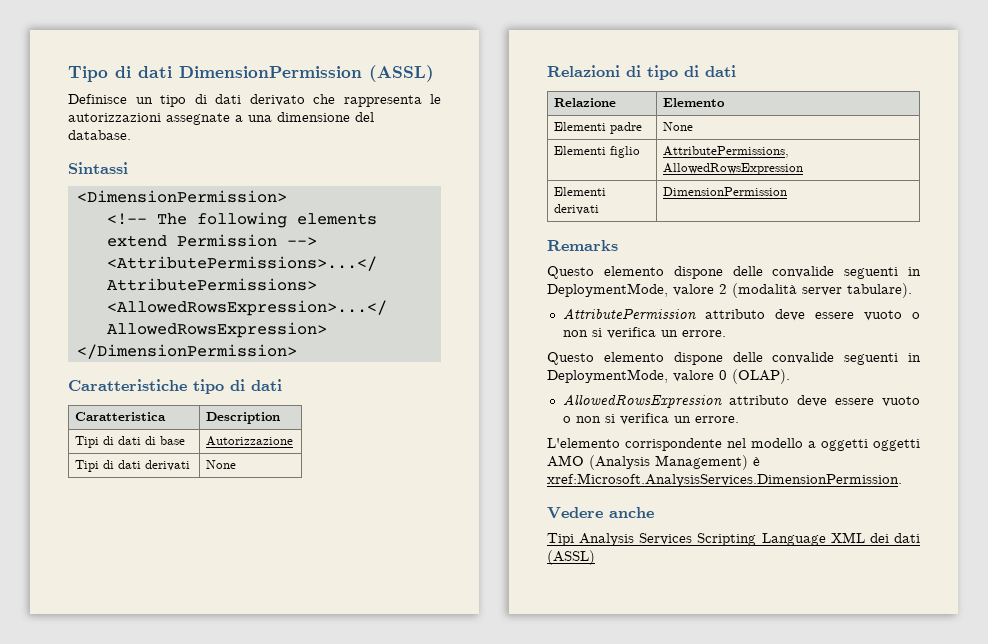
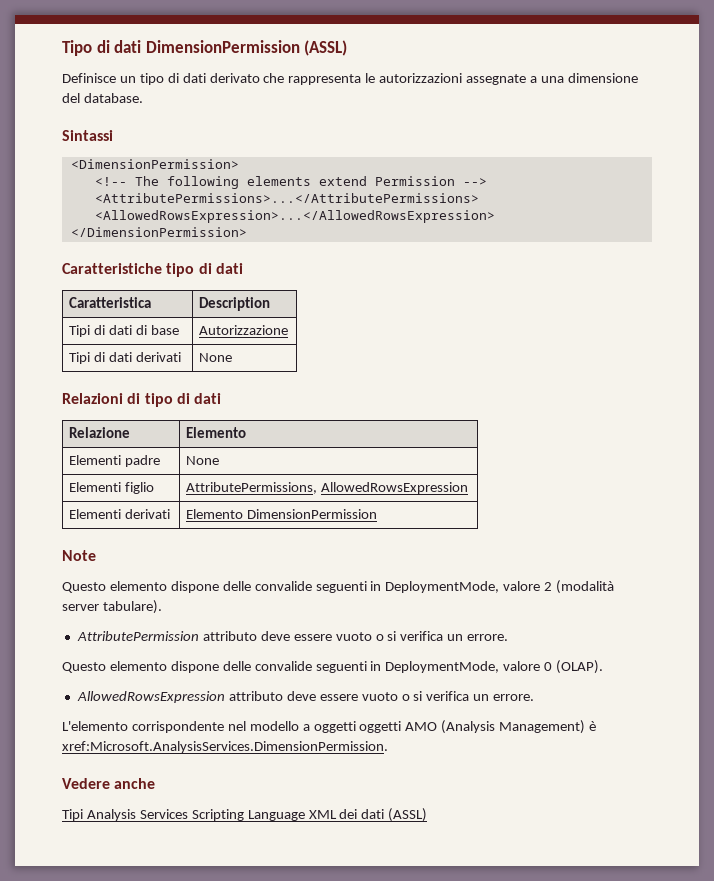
- Elementi derivati | DimensionPermission
+ Elementi derivati | Elemento DimensionPermission
- Remarks
+ Note
- AttributePermission attributo deve essere vuoto o non si verifica un errore.
+ AttributePermission attributo deve essere vuoto o si verifica un errore.
- AllowedRowsExpression attributo deve essere vuoto o non si verifica un errore.
+ AllowedRowsExpression attributo deve essere vuoto o si verifica un errore.

